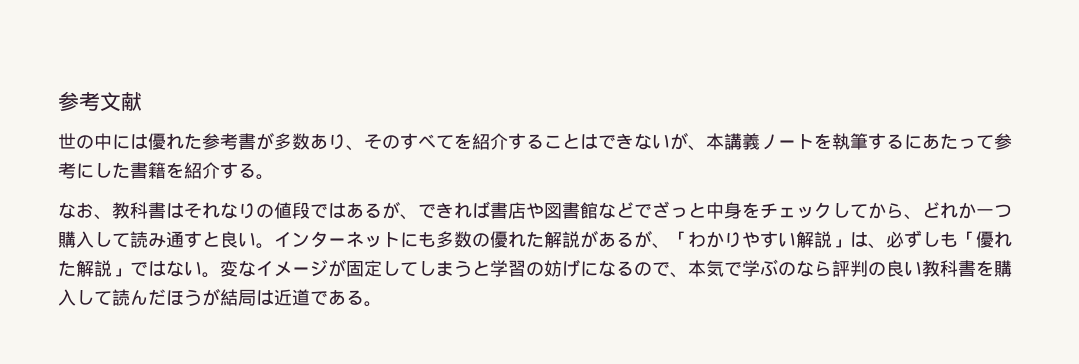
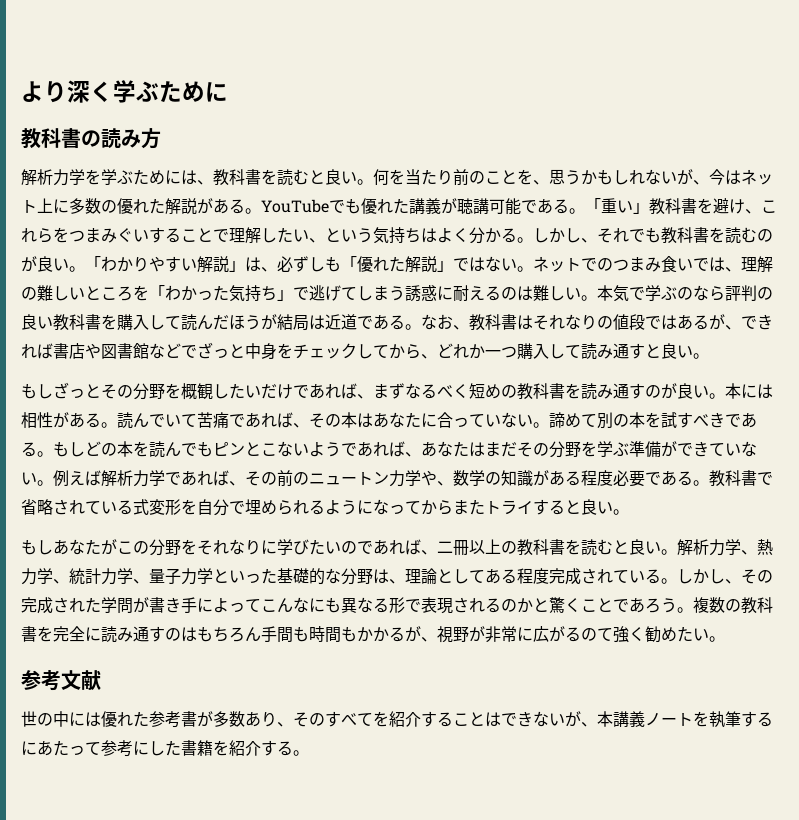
+ より深く学ぶために
+ 教科書の読み方
+ 解析力学を学ぶためには、教科書を読むと良い。何を当たり前のことを、思うかもしれないが、今はネット上に多数の優れた解説がある。YouTubeでも優れた講義が聴講可能である。「重い」教科書を避け、これらをつまみぐいすることで理解したい、という気持ちはよく分かる。しかし、それでも教科書を読むのが良い。「わかりやすい解説」は、必ずしも「優れた解説」ではない。ネットでのつまみ食いでは、理解の難しいところを「わかった気持ち」で逃げてしまう誘惑に耐えるのは難しい。本気で学ぶのなら評判の良い教科書を購入して読んだほうが結局は近道である。なお、教科書はそれなりの値段ではあるが、できれば書店や図書館などでざっと中身をチェックしてから、どれか一つ購入して読み通すと良い。
+ もしざっとその分野を概観したいだけであれば、まずなるべく短めの教科書を読み通すのが良い。本には相性がある。読んでいて苦痛であれば、その本はあなたに合っていない。諦めて別の本を試すべきである。もしどの本を読んでもピンとこないようであれば、あなたはまだその分野を学ぶ準備ができていない。例えば解析力学であれば、その前のニュートン力学や、数学の知識がある程度必要である。教科書で省略されている式変形を自分で埋められるようになってからまたトライすると良い。
+ もしあなたがこの分野をそれなりに学びたいのであれば、二冊以上の教科書を読むと良い。解析力学、熱力学、統計力学、量子力学といった基礎的な分野は、理論としてある程度完成されている。しかし、その完成された学問が書き手によってこんなにも異なる形で表現されるのかと驚くことであろう。複数の教科書を完全に読み通すのはもちろん手間も時間もかかるが、視野が非常に広がるのて強く勧めたい。
- なお、教科書はそれなりの値段ではあるが、できれば書店や図書館などでざっと中身をチェックしてから、どれか一つ購入して読み通すと良い。インターネットにも多数の優れた解説があるが、「わかりやすい解説」は、必ずしも「優れた解説」ではない。変なイメージが固定してしまうと学習の妨げになるので、本気で学ぶのなら評判の良い教科書を購入して読んだほうが結局は近道である。

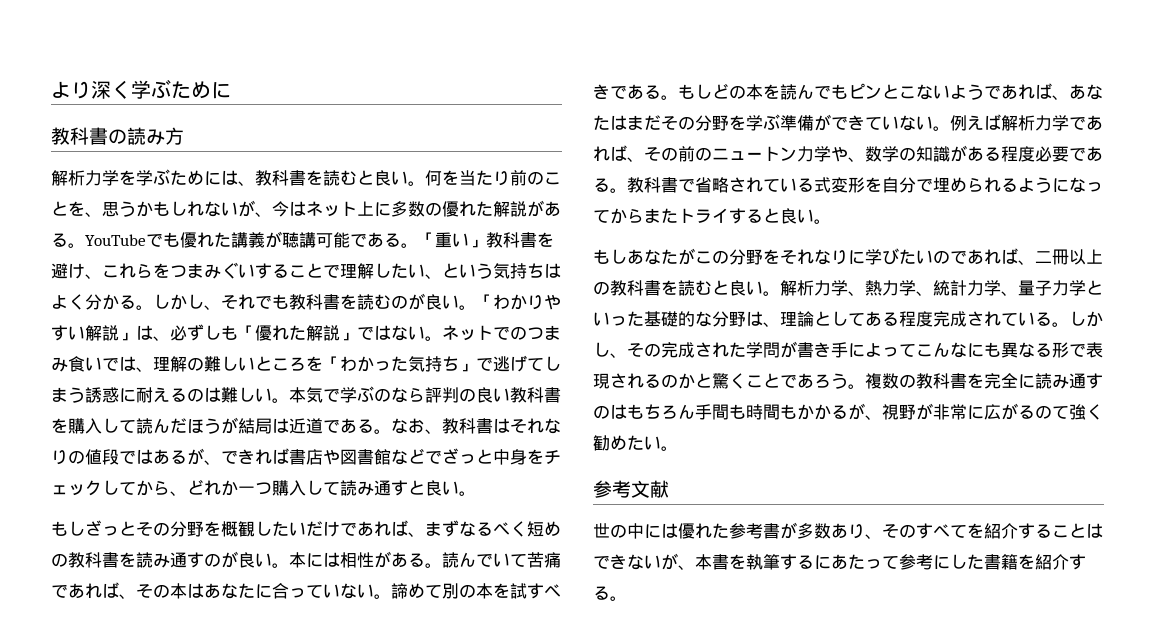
- 世の中には優れた参考書が多数あり、そのすべてを紹介することはできないが、本講義ノートを執筆するにあたって参考にした書籍を紹介する。
+ 世の中には優れた参考書が多数あり、そのすべてを紹介することはできないが、本書を執筆するにあたって参考にした書籍を紹介する。

